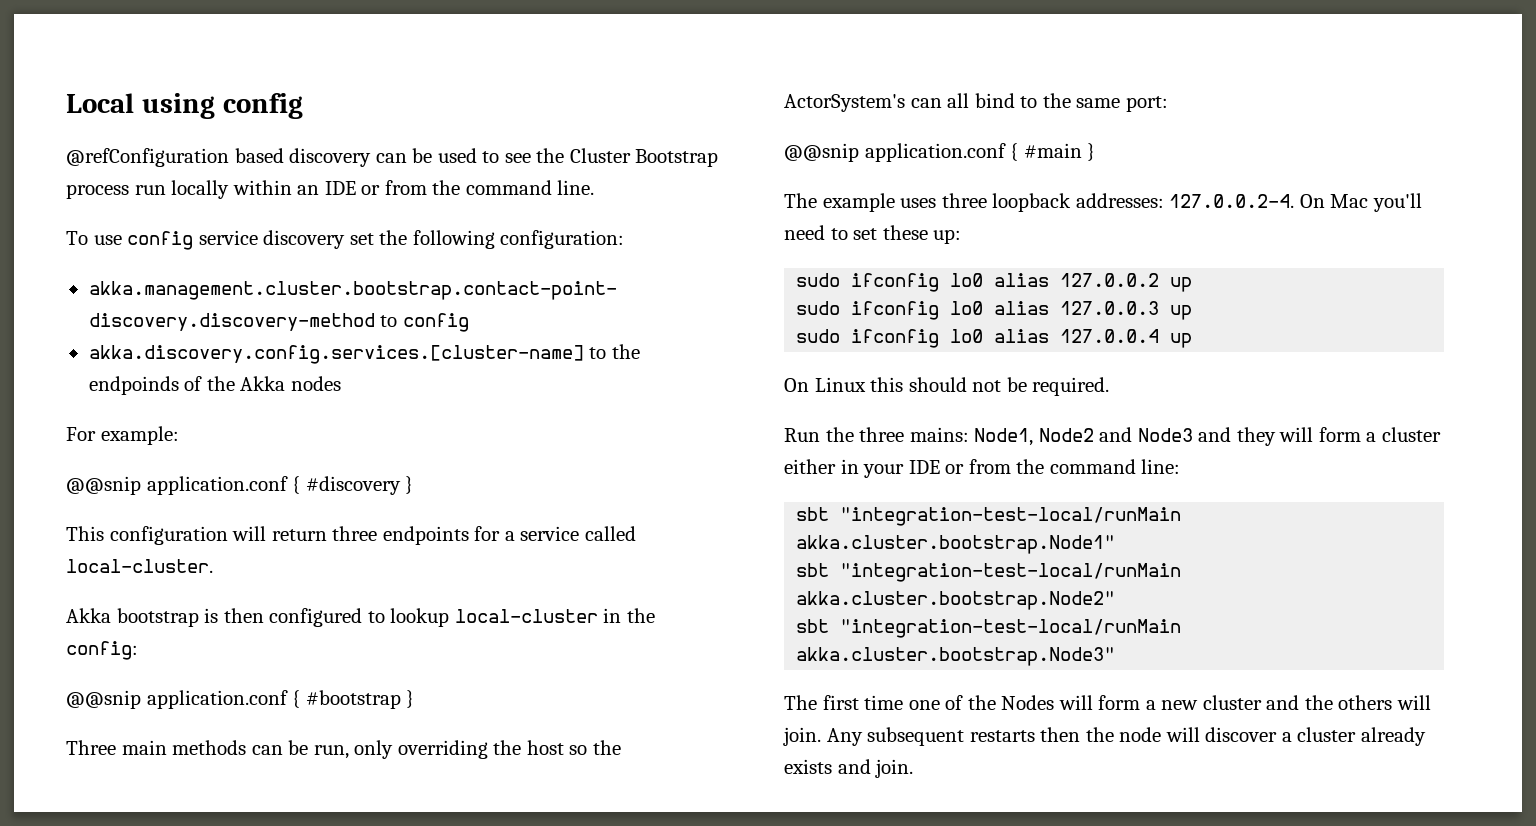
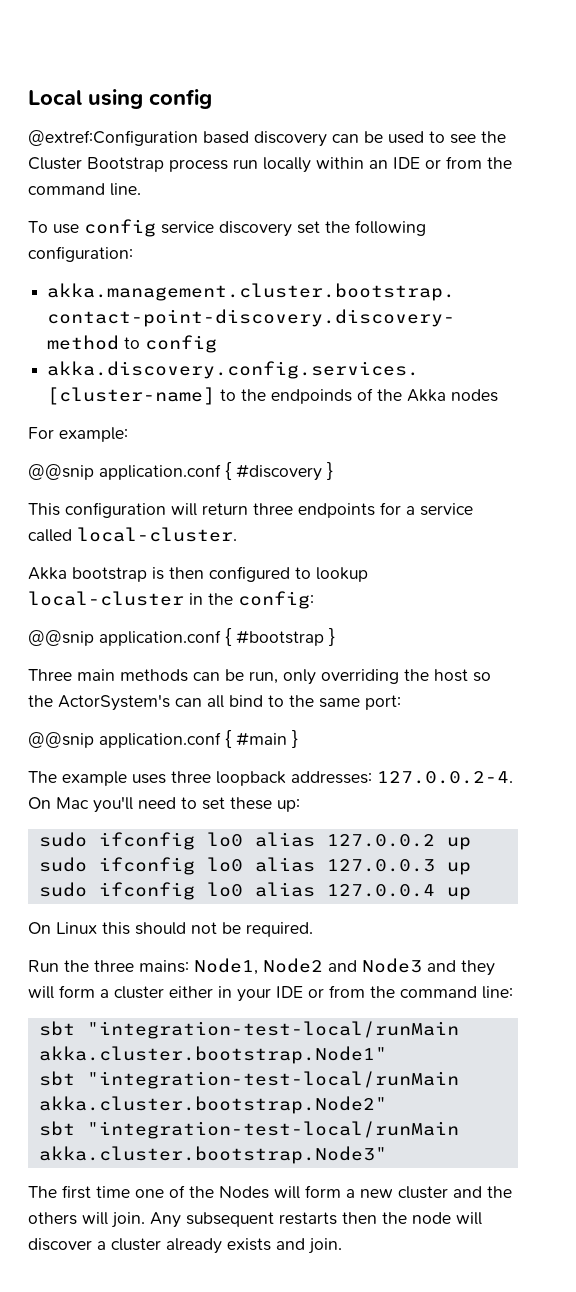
- @refConfiguration based discovery can be used to see the Cluster Bootstrap process run locally within an IDE or from the command line.
+ @extref:Configuration based discovery can be used to see the Cluster Bootstrap process run locally within an IDE or from the command line.

